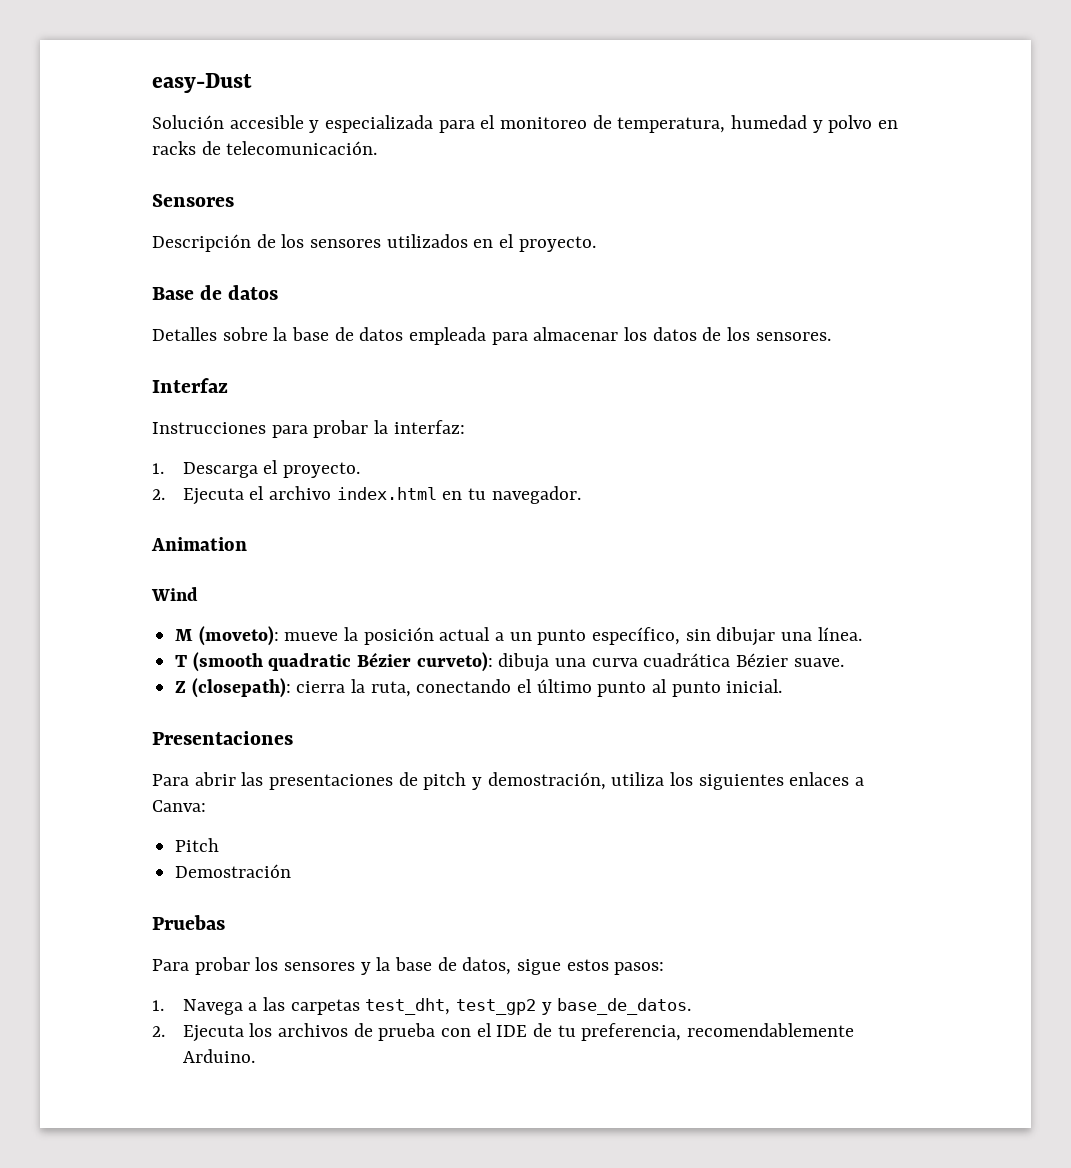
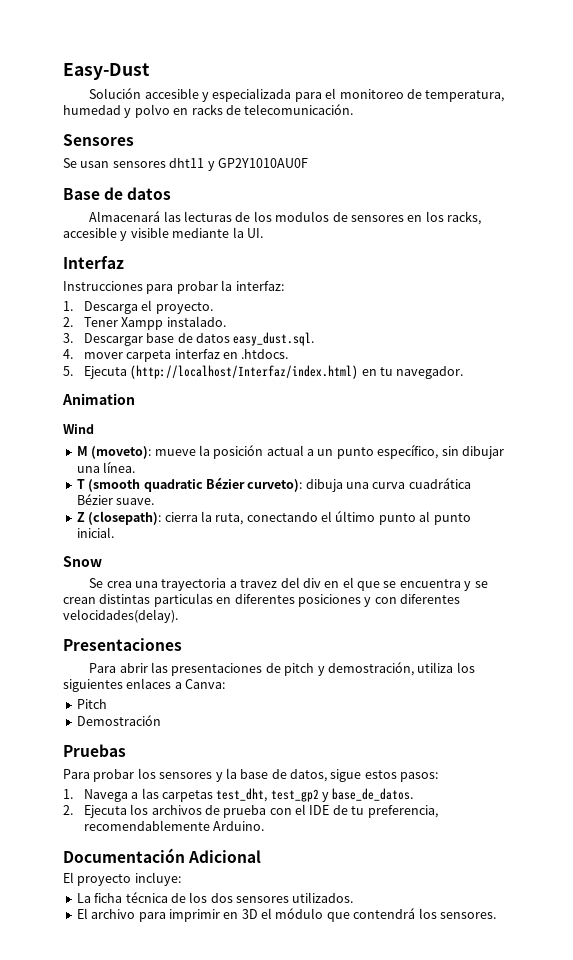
- easy-Dust
+ Easy-Dust
- Descripción de los sensores utilizados en el proyecto.
+ Se usan sensores dht11 y GP2Y1010AU0F
  Base de datos
- Detalles sobre la base de datos empleada para almacenar los datos de los sensores.
+ Almacenará las lecturas de los modulos de sensores en los racks, accesible y visible mediante la UI.
- 2. Ejecuta el archivo index.html en tu navegador.
+ 2. Tener Xampp instalado.
+ 3. Descargar base de datos easy_dust.sql.
+ 4. mover carpeta interfaz en .htdocs.
+ 5. Ejecuta (http://localhost/Interfaz/index.html) en tu navegador.
+ Snow
+ Se crea una trayectoria a travez del div en el que se encuentra y se crean distintas particulas en diferentes posiciones y con diferentes velocidades(delay).
+ Documentación Adicional
+ El proyecto incluye:
+ La ficha técnica de los dos sensores utilizados.
+ El archivo para imprimir en 3D el módulo que contendrá los sensores.

